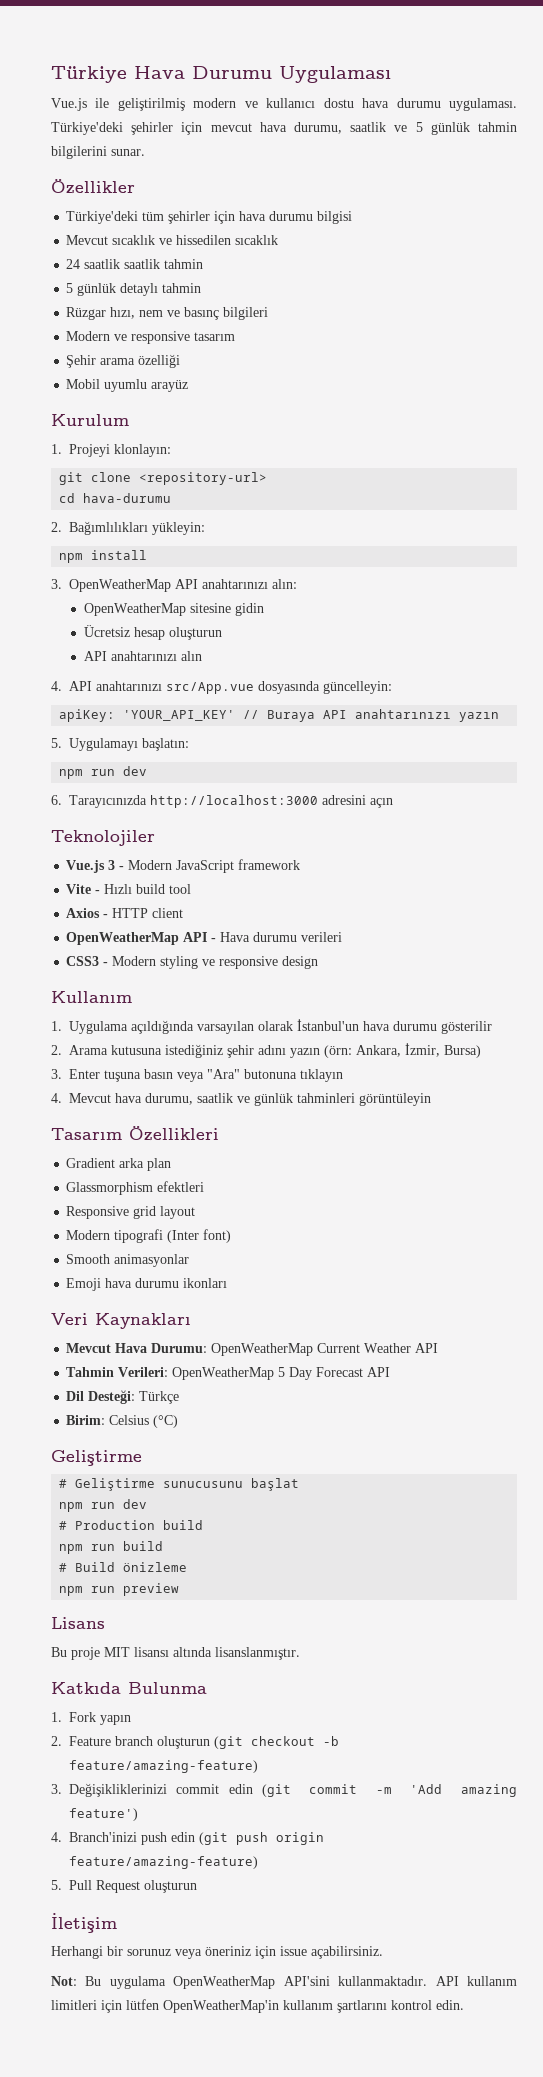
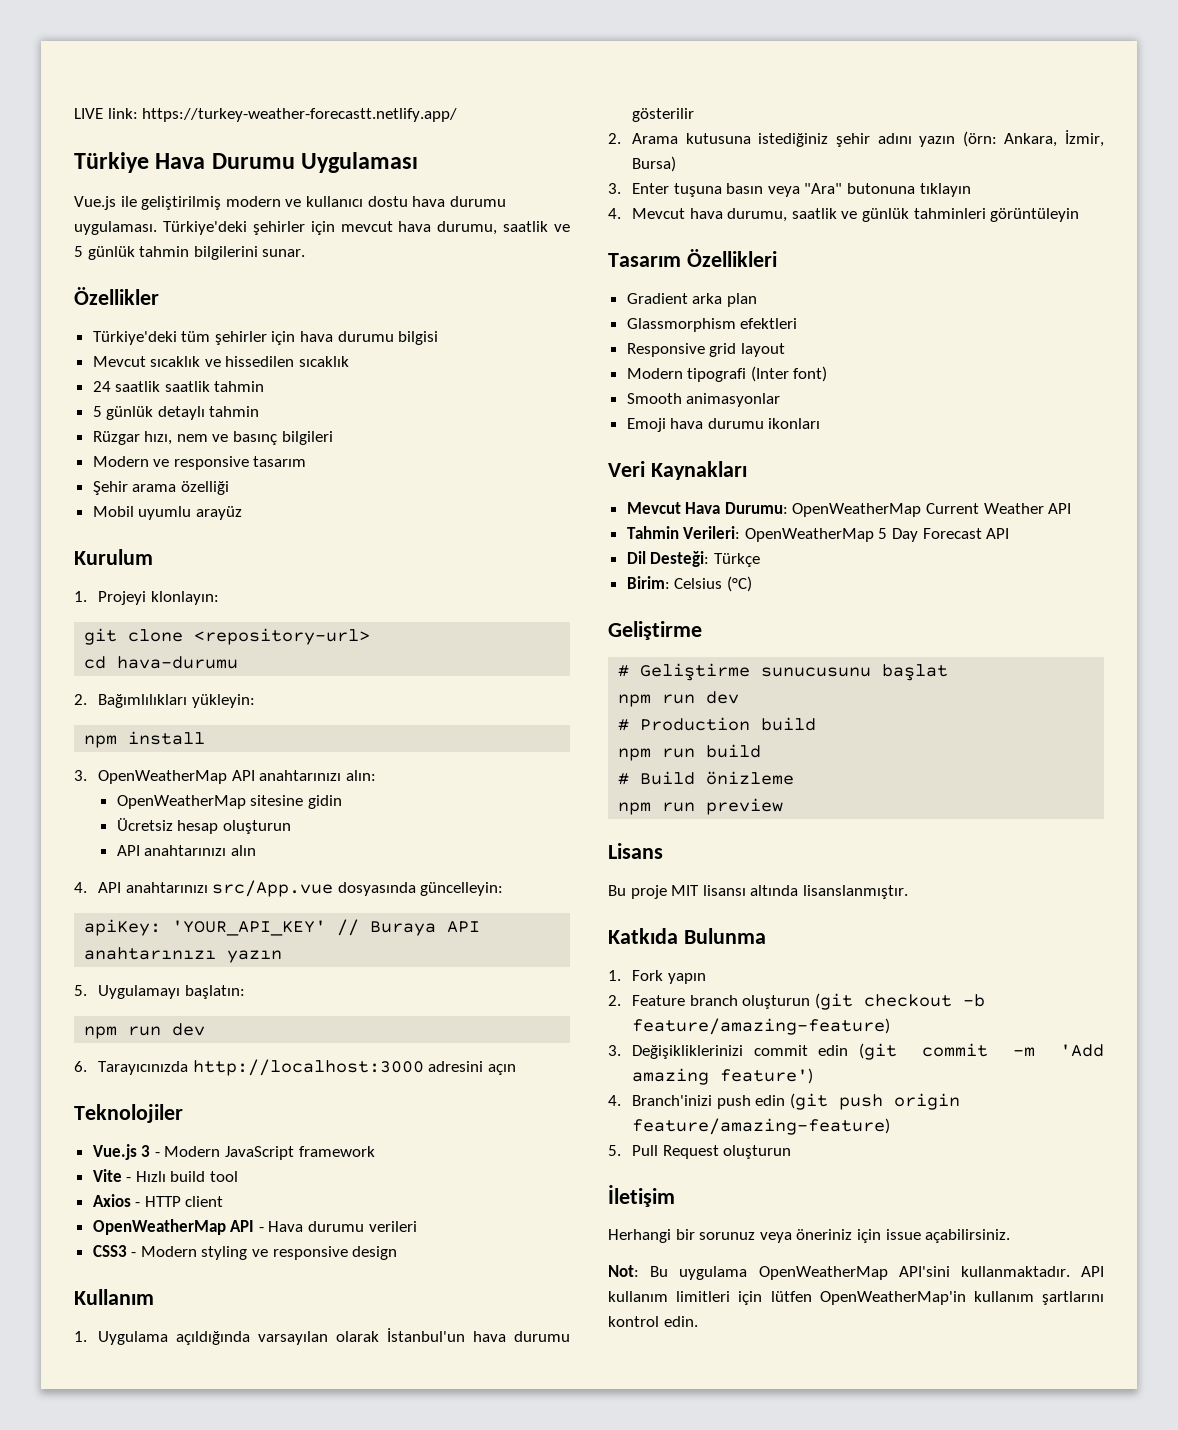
+ LIVE link: https://turkey-weather-forecastt.netlify.app/

